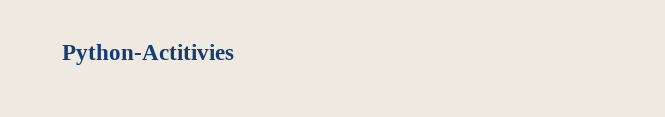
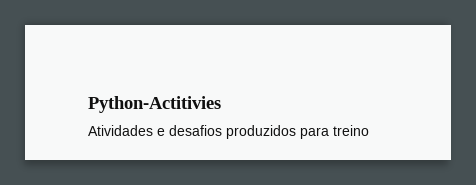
+ Atividades e desafios produzidos para treino

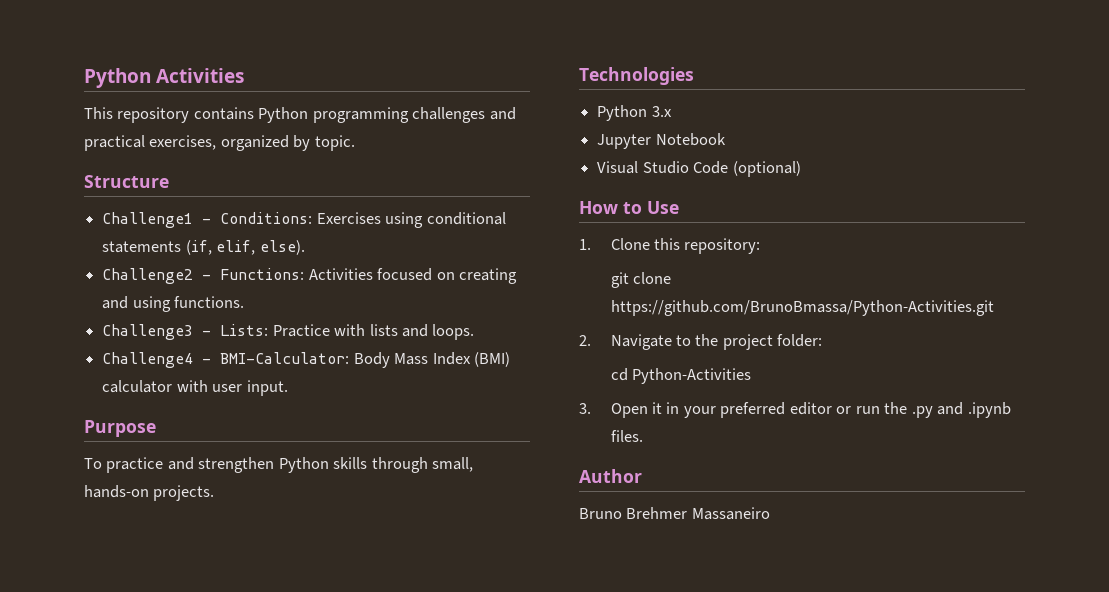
- Python-Actitivies
- Atividades e desafios produzidos para treino
+ Python Activities
+ This repository contains Python programming challenges and practical exercises, organized by topic.
+ Structure
+ Challenge1 - Conditions: Exercises using conditional statements (if, elif, else).
+ Challenge2 - Functions: Activities focused on creating and using functions.
+ Challenge3 - Lists: Practice with lists and loops.
+ Challenge4 - BMI-Calculator: Body Mass Index (BMI) calculator with user input.
+ Purpose
+ To practice and strengthen Python skills through small, hands-on projects.
+ Technologies
+ Python 3.x
+ Jupyter Notebook
+ Visual Studio Code (optional)
+ How to Use
+ 1. Clone this repository:
+ git clone https://github.com/BrunoBmassa/Python-Activities.git
+ 2. Navigate to the project folder:
+ cd Python-Activities
+ 3. Open it in your preferred editor or run the .py and .ipynb files.
+ Author
+ Bruno Brehmer Massaneiro

